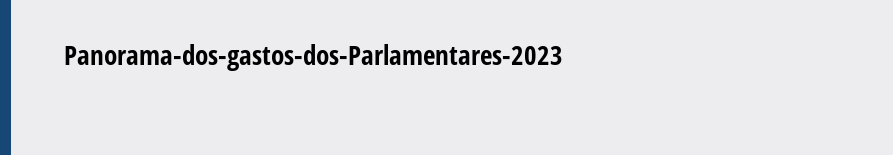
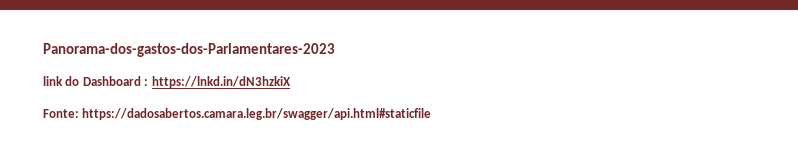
+ link do Dashboard : https://lnkd.in/dN3hzkiX
+ Fonte: https://dadosabertos.camara.leg.br/swagger/api.html#staticfile

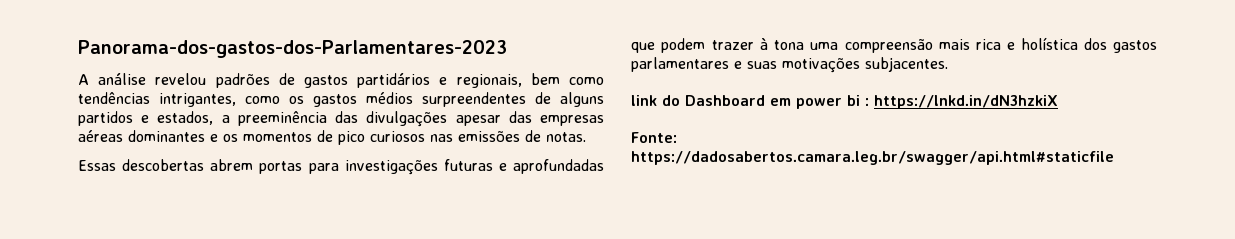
+ A análise revelou padrões de gastos partidários e regionais, bem como tendências intrigantes, como os gastos médios surpreendentes de alguns partidos e estados, a preeminência das divulgações apesar das empresas aéreas dominantes e os momentos de pico curiosos nas emissões de notas.
+ Essas descobertas abrem portas para investigações futuras e aprofundadas que podem trazer à tona uma compreensão mais rica e holística dos gastos parlamentares e suas motivações subjacentes.
- link do Dashboard : https://lnkd.in/dN3hzkiX
+ link do Dashboard em power bi : https://lnkd.in/dN3hzkiX

